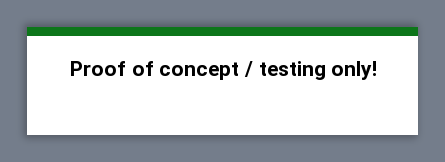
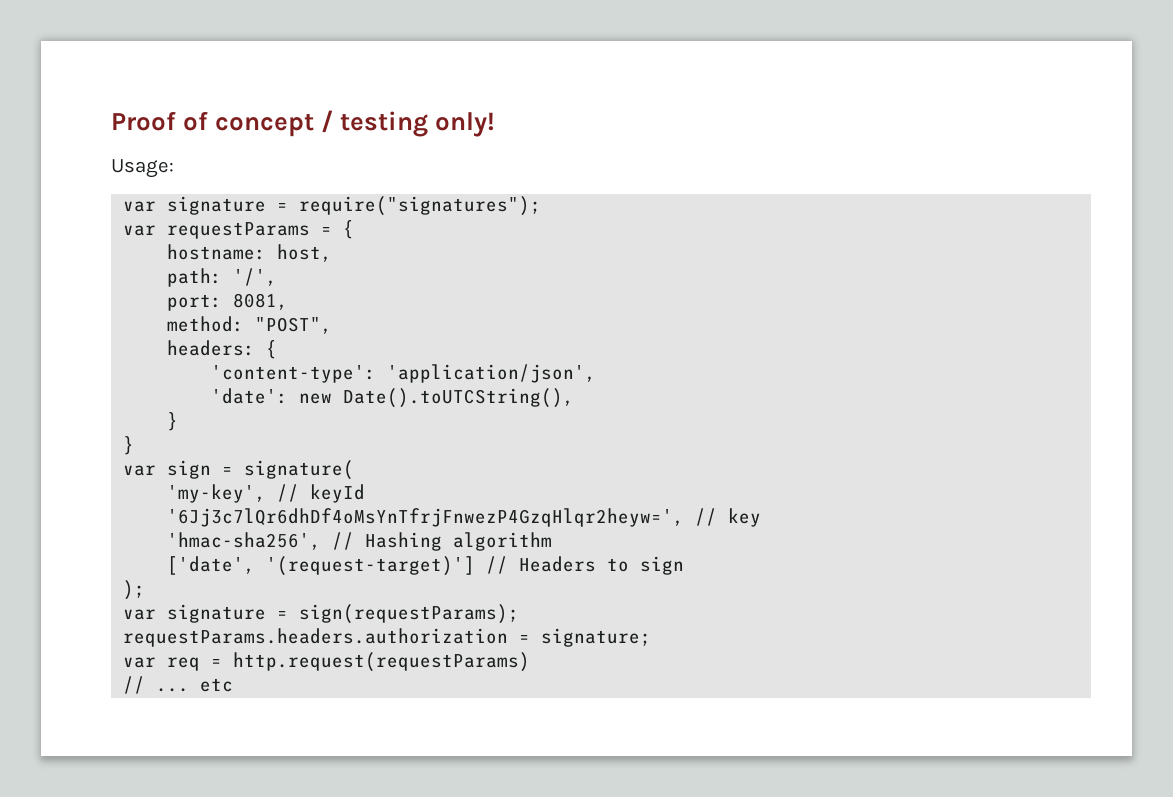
+ Usage:
+ var signature = require("signatures");
+ var requestParams = {
+ hostname: host,
+ path: '/',
+ port: 8081,
+ method: "POST",
+ headers: {
+ 'content-type': 'application/json',
+ 'date': new Date().toUTCString(),
+ }
+ }
+ var sign = signature(
+ 'my-key', // keyId
+ '6Jj3c7lQr6dhDf4oMsYnTfrjFnwezP4GzqHlqr2heyw=', // key
+ 'hmac-sha256', // Hashing algorithm
+ ['date', '(request-target)'] // Headers to sign
+ );
+ var signature = sign(requestParams);
+ requestParams.headers.authorization = signature;
+ var req = http.request(requestParams)
+ // ... etc

